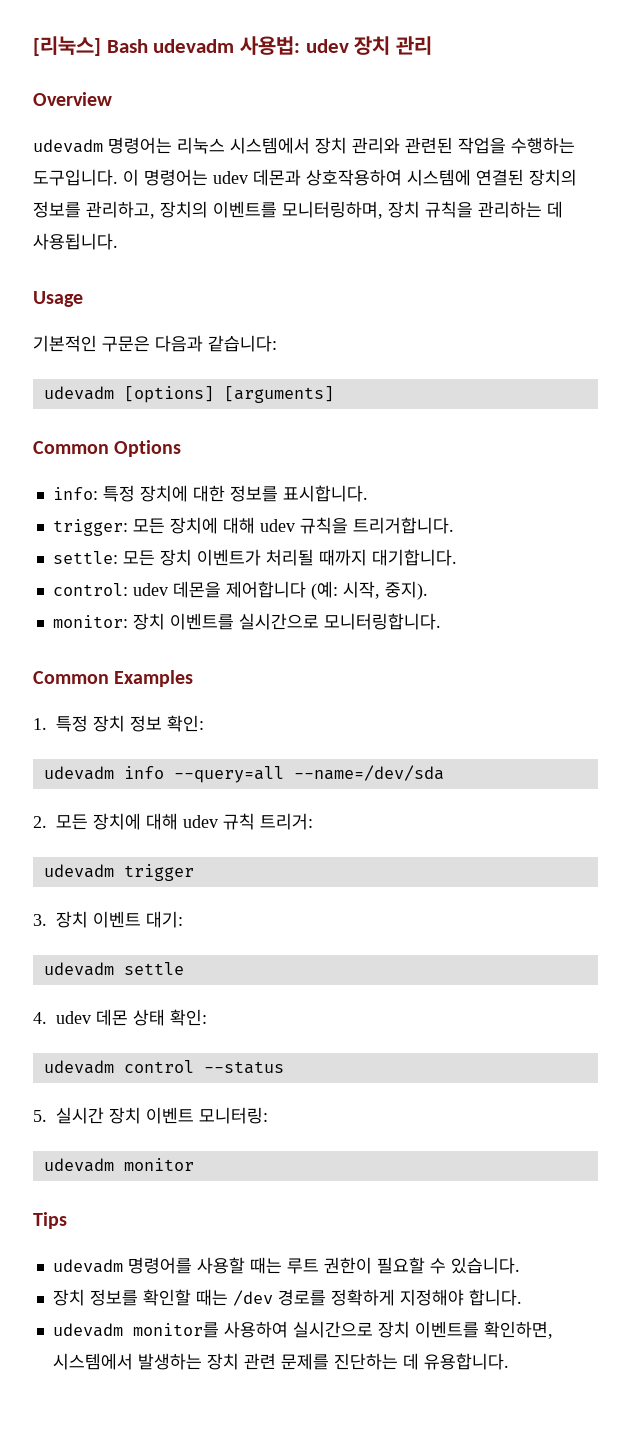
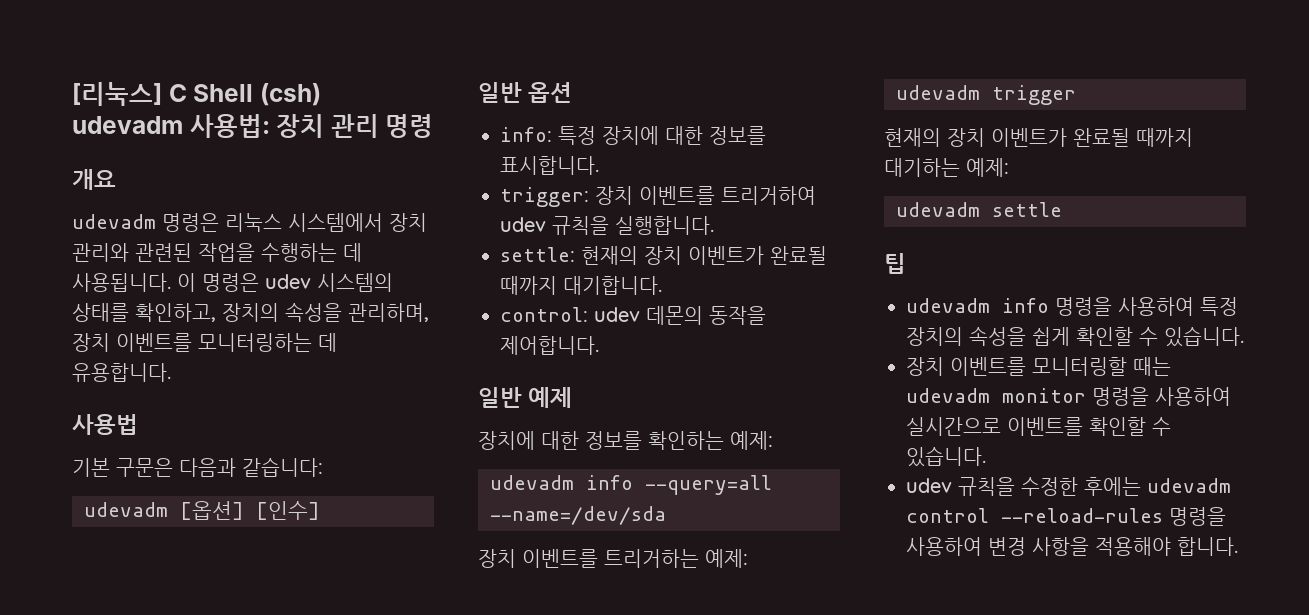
- [리눅스] Bash udevadm 사용법: udev 장치 관리
- Overview
- udevadm 명령어는 리눅스 시스템에서 장치 관리와 관련된 작업을 수행하는 도구입니다. 이 명령어는 udev 데몬과 상호작용하여 시스템에 연결된 장치의 정보를 관리하고, 장치의 이벤트를 모니터링하며, 장치 규칙을 관리하는 데 사용됩니다.
- Usage
- 기본적인 구문은 다음과 같습니다:
+ [리눅스] C Shell (csh) udevadm 사용법: 장치 관리 명령
+ 개요
+ udevadm 명령은 리눅스 시스템에서 장치 관리와 관련된 작업을 수행하는 데 사용됩니다. 이 명령은 udev 시스템의 상태를 확인하고, 장치의 속성을 관리하며, 장치 이벤트를 모니터링하는 데 유용합니다.
+ 사용법
+ 기본 구문은 다음과 같습니다:
- udevadm [options] [arguments]
- Common Options
+ udevadm [옵션] [인수]
+ 일반 옵션
- trigger: 모든 장치에 대해 udev 규칙을 트리거합니다.
+ trigger: 장치 이벤트를 트리거하여 udev 규칙을 실행합니다.
- settle: 모든 장치 이벤트가 처리될 때까지 대기합니다.
+ settle: 현재의 장치 이벤트가 완료될 때까지 대기합니다.
- control: udev 데몬을 제어합니다 (예: 시작, 중지).
- monitor: 장치 이벤트를 실시간으로 모니터링합니다.
- Common Examples
- 1. 특정 장치 정보 확인:
+ control: udev 데몬의 동작을 제어합니다.
+ 일반 예제
+ 장치에 대한 정보를 확인하는 예제:
  udevadm info --query=all --name=/dev/sda
- 2. 모든 장치에 대해 udev 규칙 트리거:
+ 장치 이벤트를 트리거하는 예제:
  udevadm trigger
- 3. 장치 이벤트 대기:
+ 현재의 장치 이벤트가 완료될 때까지 대기하는 예제:
  udevadm settle
- 4. udev 데몬 상태 확인:
- udevadm control --status
- 5. 실시간 장치 이벤트 모니터링:
- udevadm monitor
- Tips
- udevadm 명령어를 사용할 때는 루트 권한이 필요할 수 있습니다.
- 장치 정보를 확인할 때는 /dev 경로를 정확하게 지정해야 합니다.
- udevadm monitor를 사용하여 실시간으로 장치 이벤트를 확인하면, 시스템에서 발생하는 장치 관련 문제를 진단하는 데 유용합니다.
+ 팁
+ udevadm info 명령을 사용하여 특정 장치의 속성을 쉽게 확인할 수 있습니다.
+ 장치 이벤트를 모니터링할 때는 udevadm monitor 명령을 사용하여 실시간으로 이벤트를 확인할 수 있습니다.
+ udev 규칙을 수정한 후에는 udevadm control --reload-rules 명령을 사용하여 변경 사항을 적용해야 합니다.

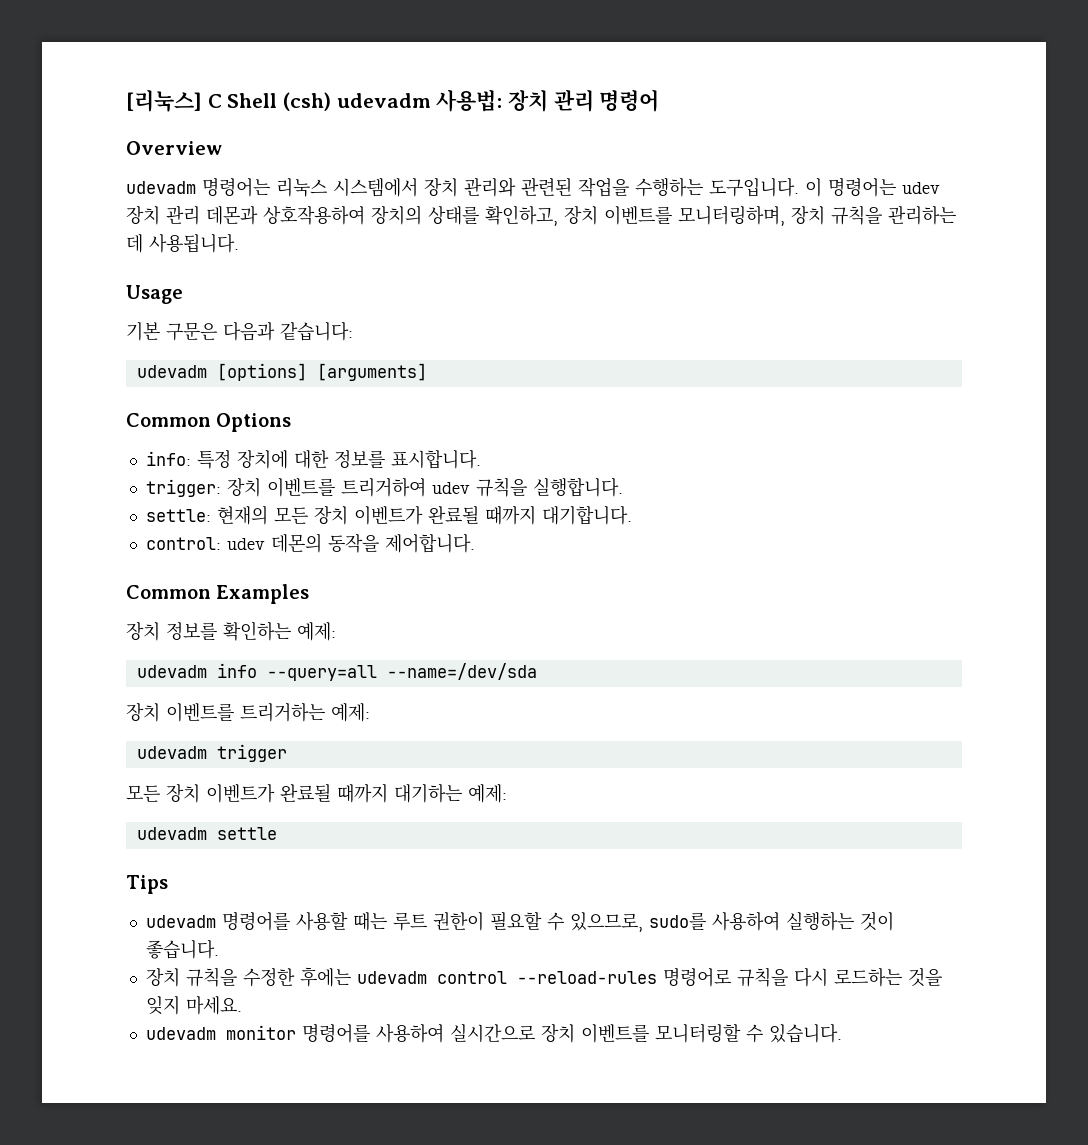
- [리눅스] C Shell (csh) udevadm 사용법: 장치 관리 명령
- 개요
- udevadm 명령은 리눅스 시스템에서 장치 관리와 관련된 작업을 수행하는 데 사용됩니다. 이 명령은 udev 시스템의 상태를 확인하고, 장치의 속성을 관리하며, 장치 이벤트를 모니터링하는 데 유용합니다.
- 사용법
+ [리눅스] C Shell (csh) udevadm 사용법: 장치 관리 명령어
+ Overview
+ udevadm 명령어는 리눅스 시스템에서 장치 관리와 관련된 작업을 수행하는 도구입니다. 이 명령어는 udev 장치 관리 데몬과 상호작용하여 장치의 상태를 확인하고, 장치 이벤트를 모니터링하며, 장치 규칙을 관리하는 데 사용됩니다.
+ Usage
- udevadm [옵션] [인수]
- 일반 옵션
+ udevadm [options] [arguments]
+ Common Options
- settle: 현재의 장치 이벤트가 완료될 때까지 대기합니다.
+ settle: 현재의 모든 장치 이벤트가 완료될 때까지 대기합니다.
- 일반 예제
- 장치에 대한 정보를 확인하는 예제:
+ Common Examples
+ 장치 정보를 확인하는 예제:
- 현재의 장치 이벤트가 완료될 때까지 대기하는 예제:
+ 모든 장치 이벤트가 완료될 때까지 대기하는 예제:
- 팁
- udevadm info 명령을 사용하여 특정 장치의 속성을 쉽게 확인할 수 있습니다.
- 장치 이벤트를 모니터링할 때는 udevadm monitor 명령을 사용하여 실시간으로 이벤트를 확인할 수 있습니다.
- udev 규칙을 수정한 후에는 udevadm control --reload-rules 명령을 사용하여 변경 사항을 적용해야 합니다.
+ Tips
+ udevadm 명령어를 사용할 때는 루트 권한이 필요할 수 있으므로, sudo를 사용하여 실행하는 것이 좋습니다.
+ 장치 규칙을 수정한 후에는 udevadm control --reload-rules 명령어로 규칙을 다시 로드하는 것을 잊지 마세요.
+ udevadm monitor 명령어를 사용하여 실시간으로 장치 이벤트를 모니터링할 수 있습니다.

